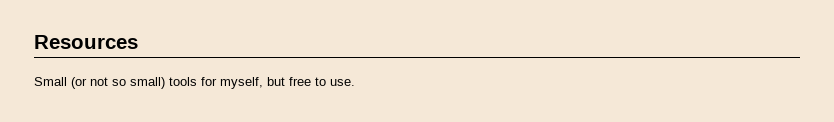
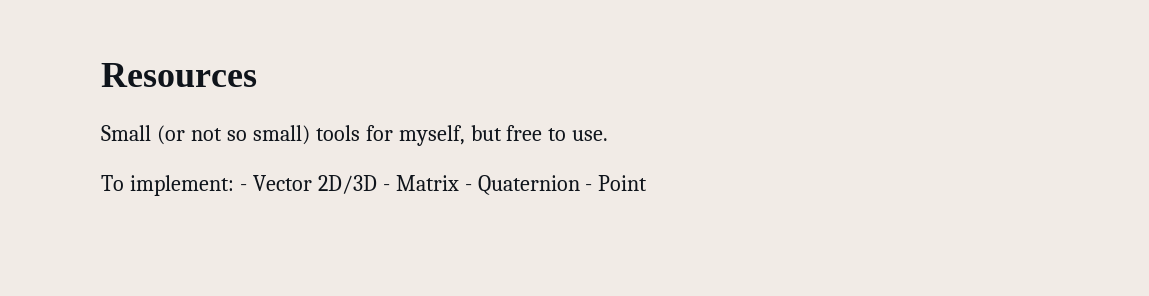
+ To implement: - Vector 2D/3D - Matrix - Quaternion - Point

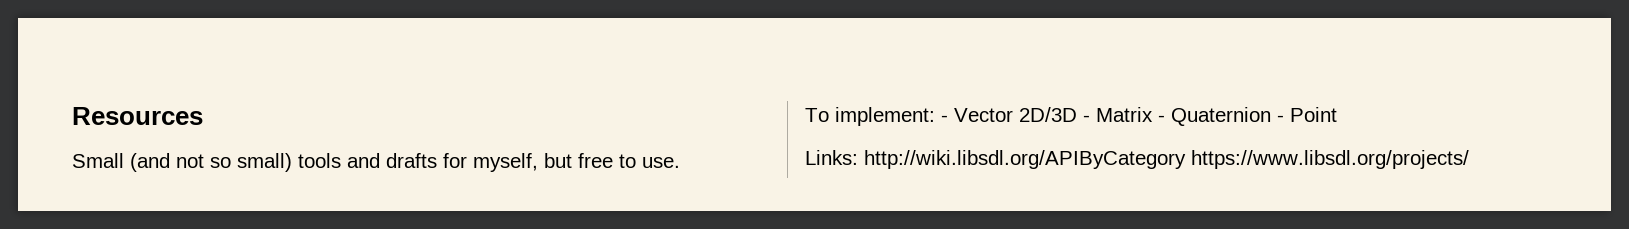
- Small (or not so small) tools for myself, but free to use.
+ Small (and not so small) tools and drafts for myself, but free to use.
+ Links: http://wiki.libsdl.org/APIByCategory https://www.libsdl.org/projects/

